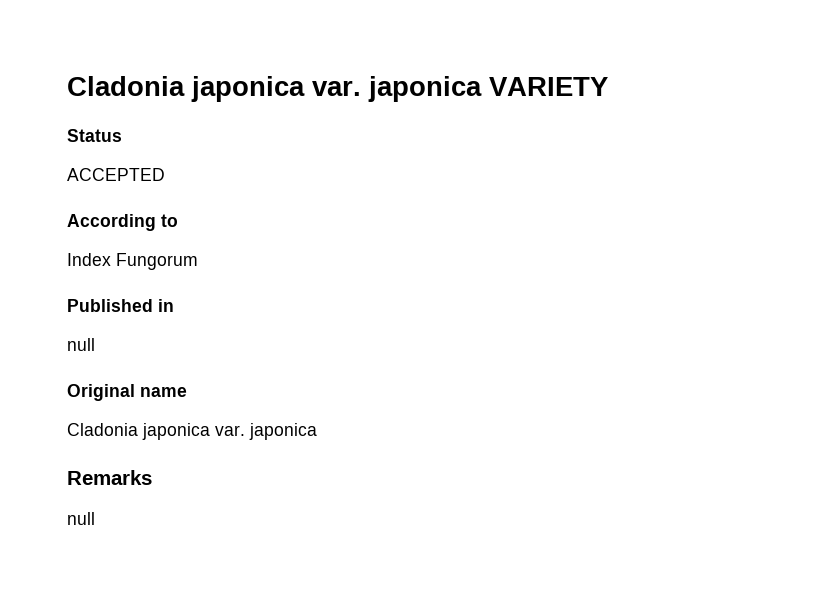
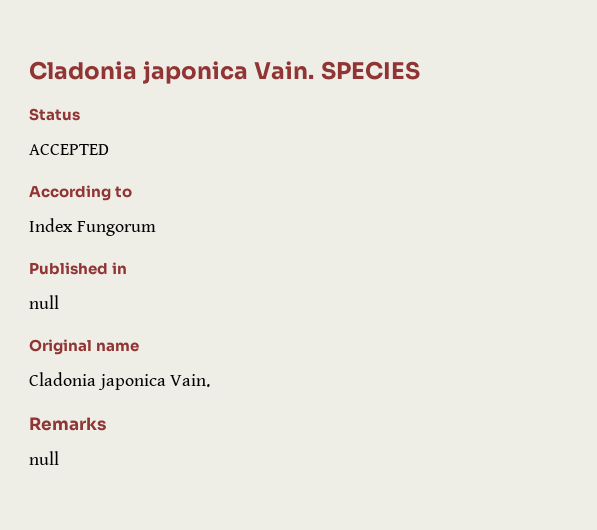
- Cladonia japonica var. japonica VARIETY
+ Cladonia japonica Vain. SPECIES
  Original name
- Cladonia japonica var. japonica
+ Cladonia japonica Vain.

